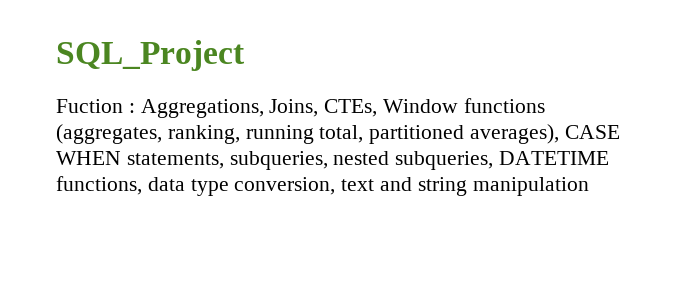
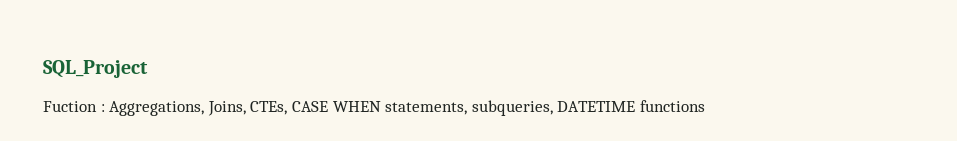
- Fuction : Aggregations, Joins, CTEs, Window functions (aggregates, ranking, running total, partitioned averages), CASE WHEN statements, subqueries, nested subqueries, DATETIME functions, data type conversion, text and string manipulation
+ Fuction : Aggregations, Joins, CTEs, CASE WHEN statements, subqueries, DATETIME functions

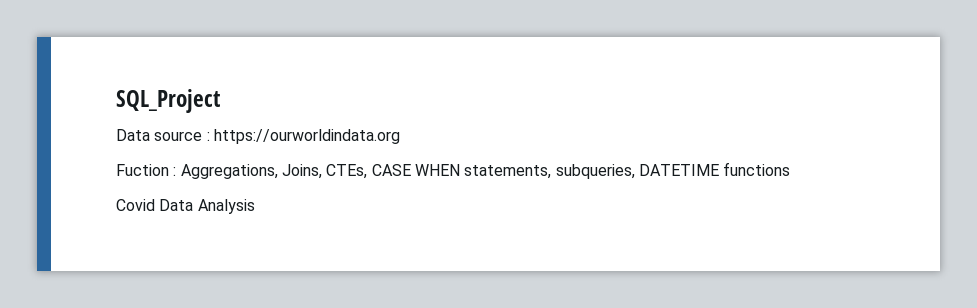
+ Data source : https://ourworldindata.org
+ Covid Data Analysis

